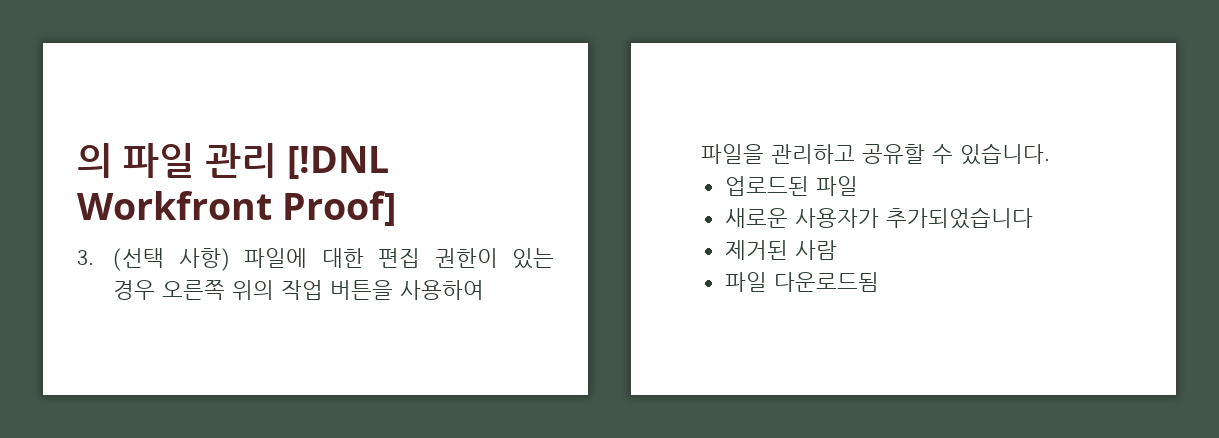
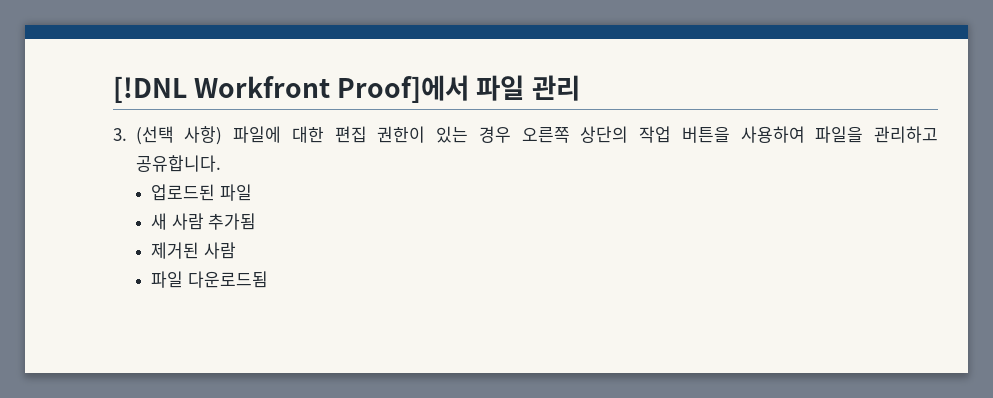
- 의 파일 관리 [!DNL Workfront Proof]
+ [!DNL Workfront Proof]에서 파일 관리
- 3. (선택 사항) 파일에 대한 편집 권한이 있는 경우 오른쪽 위의 작업 버튼을 사용하여 파일을 관리하고 공유할 수 있습니다.
+ 3. (선택 사항) 파일에 대한 편집 권한이 있는 경우 오른쪽 상단의 작업 버튼을 사용하여 파일을 관리하고 공유합니다.
- 새로운 사용자가 추가되었습니다
+ 새 사람 추가됨

